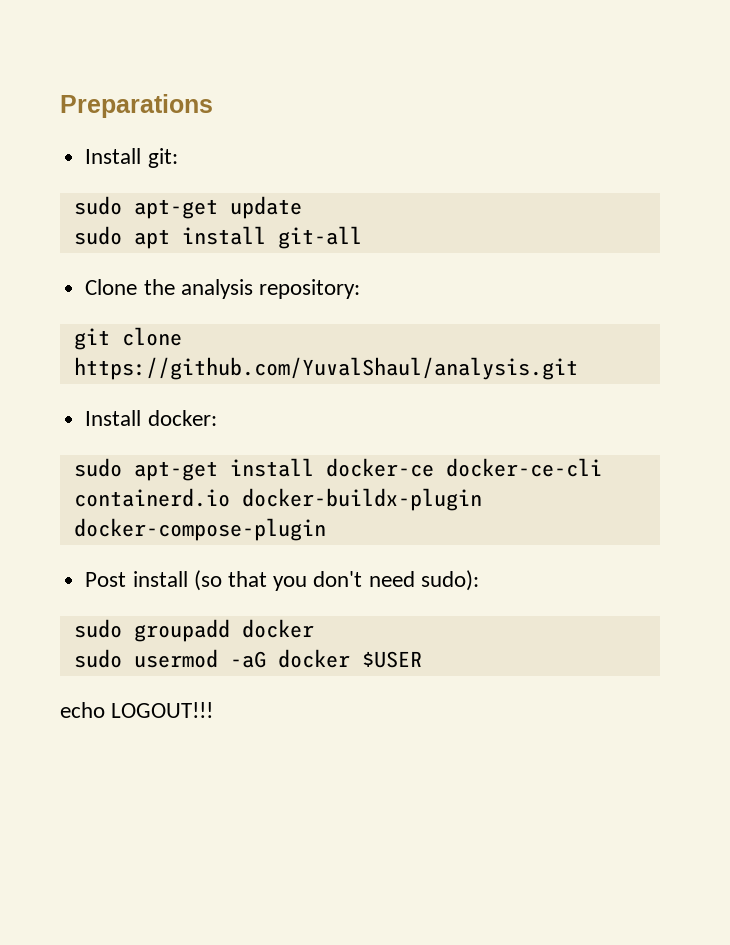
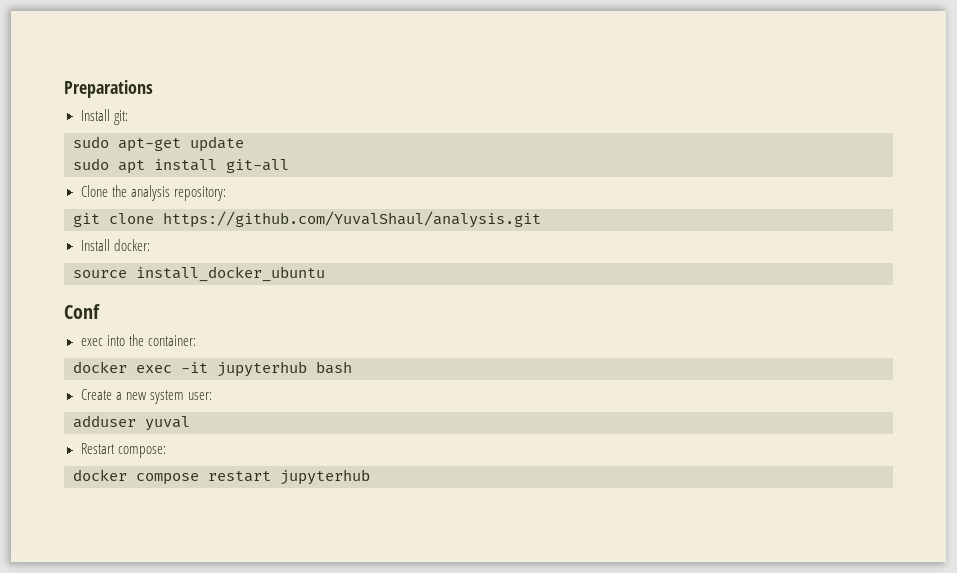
- sudo apt-get install docker-ce docker-ce-cli containerd.io docker-buildx-plugin docker-compose-plugin
- Post install (so that you don't need sudo):
- sudo groupadd docker
- sudo usermod -aG docker $USER
- echo LOGOUT!!!
+ source install_docker_ubuntu
+ Conf
+ exec into the container:
+ docker exec -it jupyterhub bash
+ Create a new system user:
+ adduser yuval
+ Restart compose:
+ docker compose restart jupyterhub

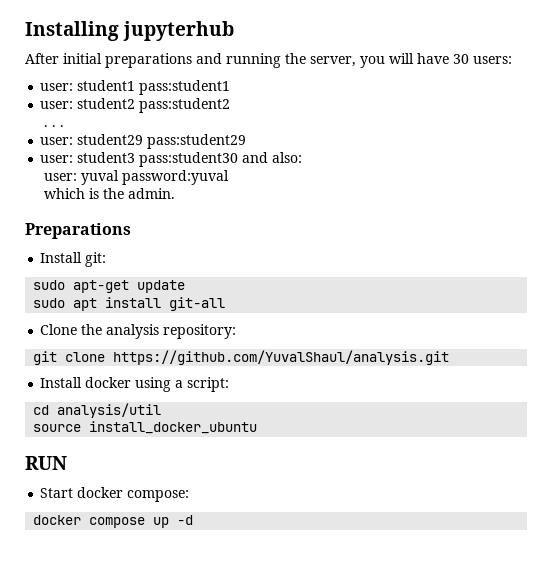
+ Installing jupyterhub
+ After initial preparations and running the server, you will have 30 users:
+ user: student1 pass:student1
+ user: student2 pass:student2
+ . . .
+ user: student29 pass:student29
+ user: student3 pass:student30 and also:
+ user: yuval password:yuval
+ which is the admin.
- Install docker:
+ Install docker using a script:
+ cd analysis/util
  source install_docker_ubuntu
- Conf
- exec into the container:
- docker exec -it jupyterhub bash
- Create a new system user:
- adduser yuval
- Restart compose:
+ RUN
+ Start docker compose:
- docker compose restart jupyterhub
+ docker compose up -d

